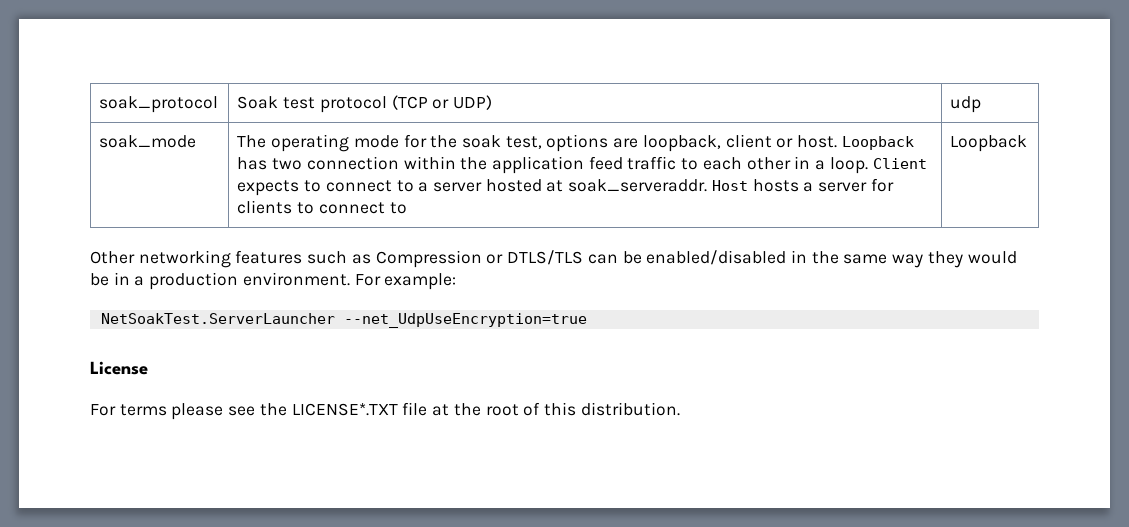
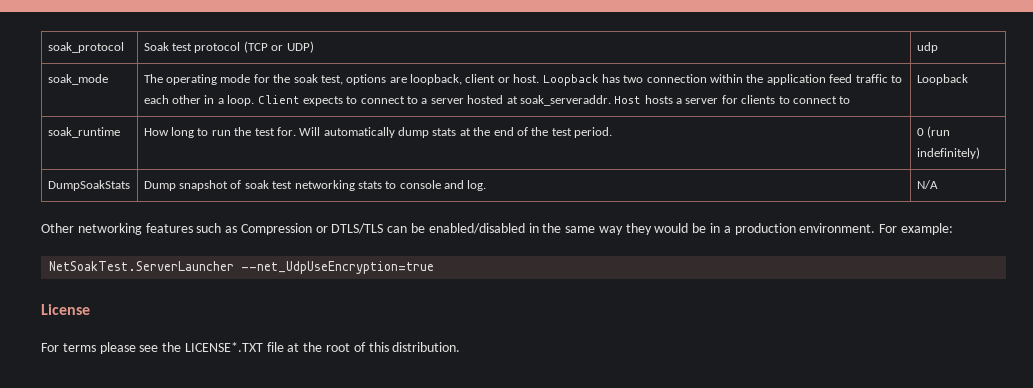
+ soak_runtime | How long to run the test for. Will automatically dump stats at the end of the test period. | 0 (run indefinitely)
+ DumpSoakStats | Dump snapshot of soak test networking stats to console and log. | N/A

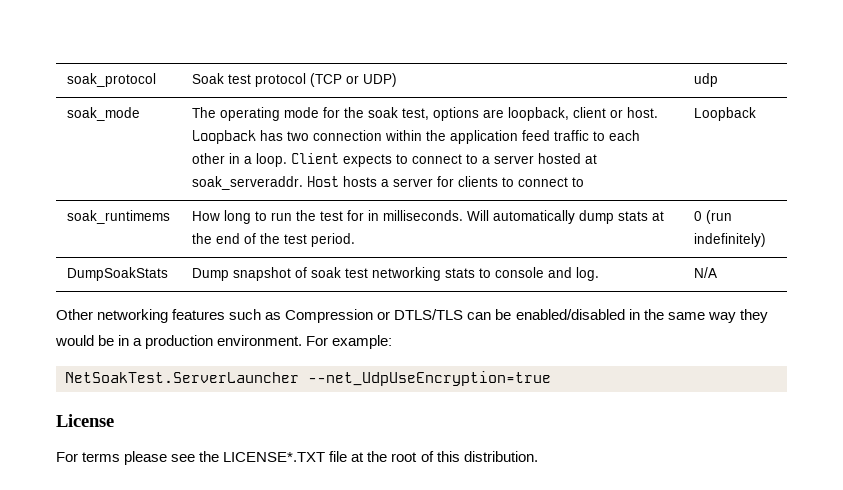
- soak_runtime | How long to run the test for. Will automatically dump stats at the end of the test period. | 0 (run indefinitely)
+ soak_runtimems | How long to run the test for in milliseconds. Will automatically dump stats at the end of the test period. | 0 (run indefinitely)

